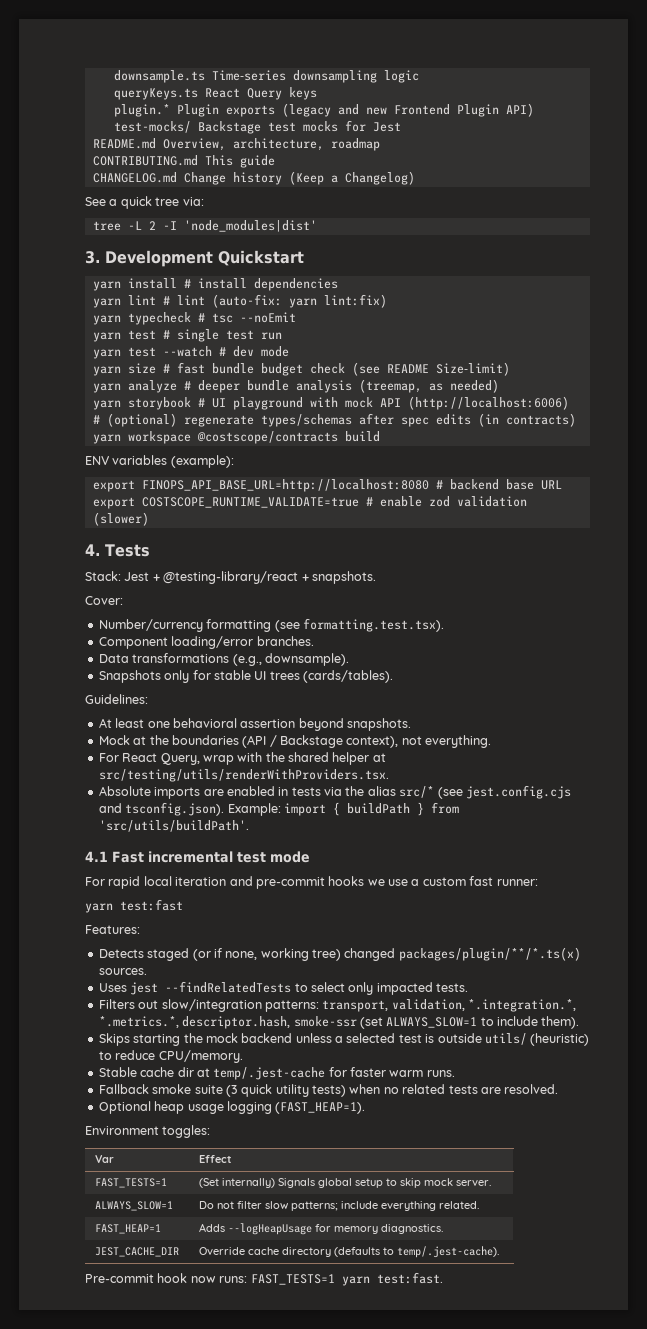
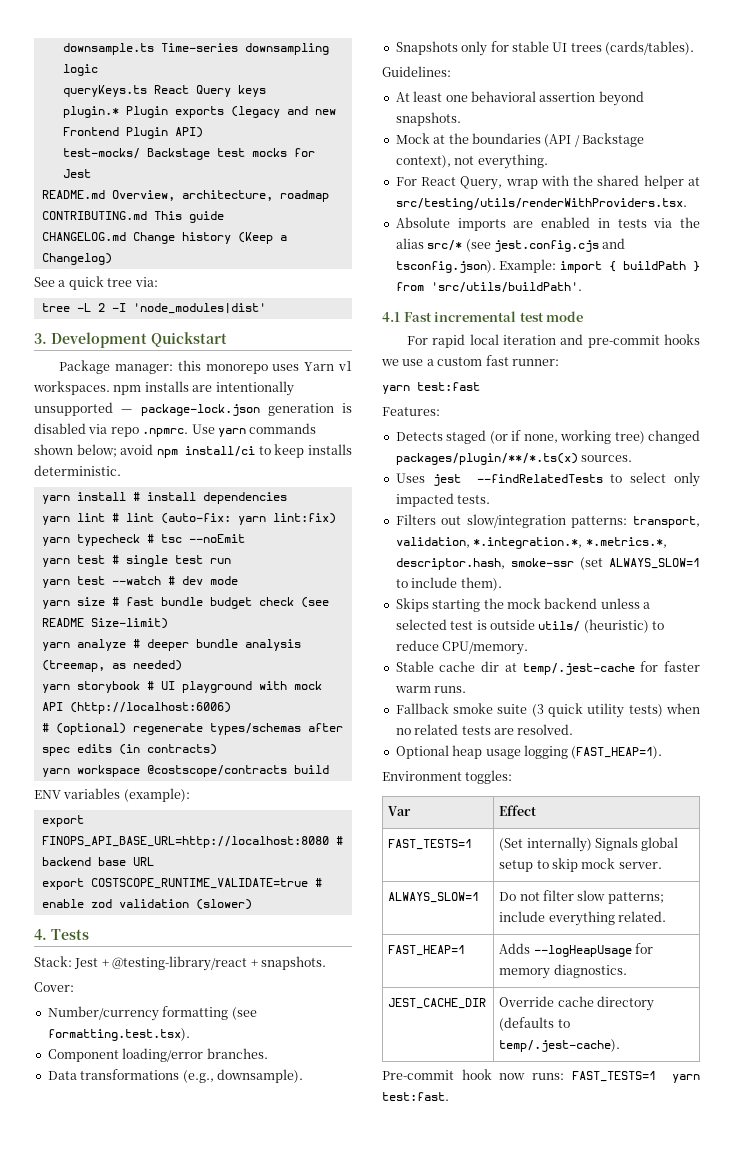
+ Package manager: this monorepo uses Yarn v1 workspaces. npm installs are intentionally unsupported — package-lock.json generation is disabled via repo .npmrc. Use yarn commands shown below; avoid npm install/ci to keep installs deterministic.

